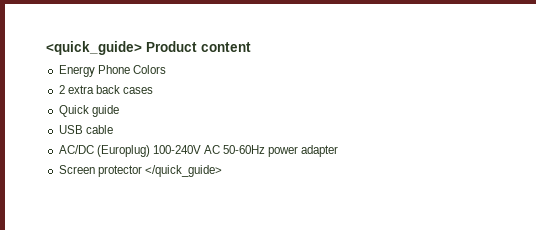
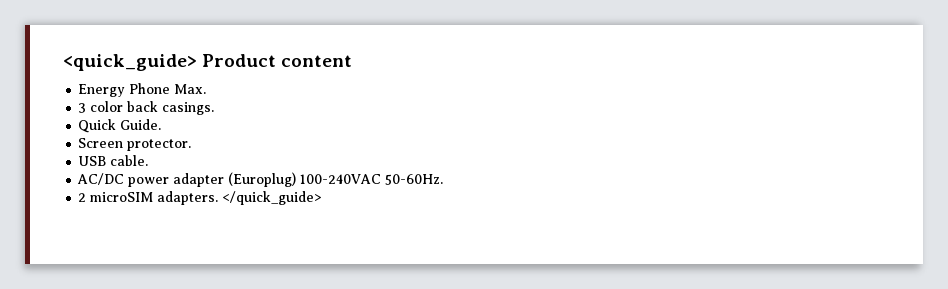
- Energy Phone Colors
- 2 extra back cases
- Quick guide
- USB cable
- AC/DC (Europlug) 100-240V AC 50-60Hz power adapter
- Screen protector </quick_guide>
+ Energy Phone Max.
+ 3 color back casings.
+ Quick Guide.
+ Screen protector.
+ USB cable.
+ AC/DC power adapter (Europlug) 100-240VAC 50-60Hz.
+ 2 microSIM adapters. </quick_guide>

